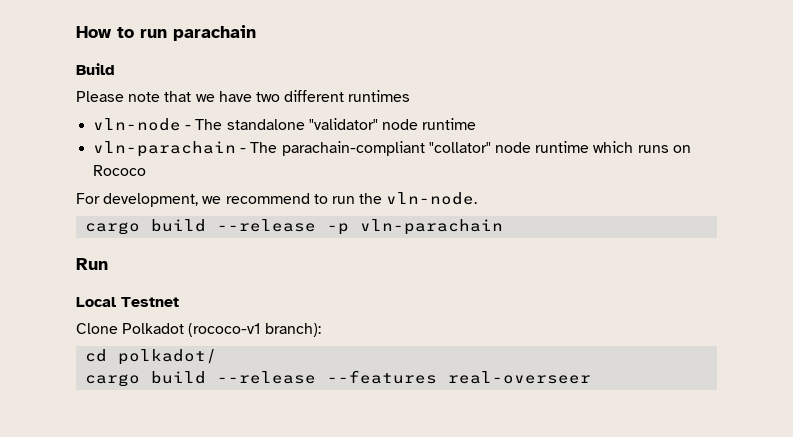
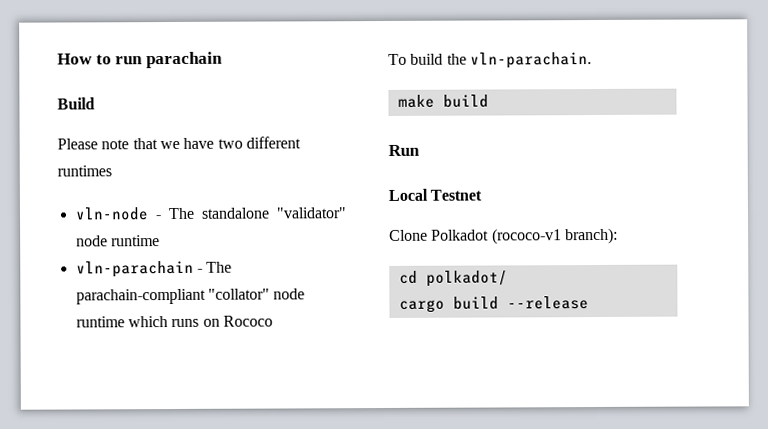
- For development, we recommend to run the vln-node.
- cargo build --release -p vln-parachain
+ To build the vln-parachain.
+ make build
- cargo build --release --features real-overseer
+ cargo build --release

